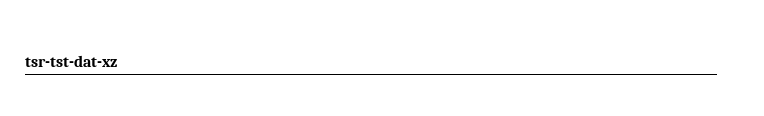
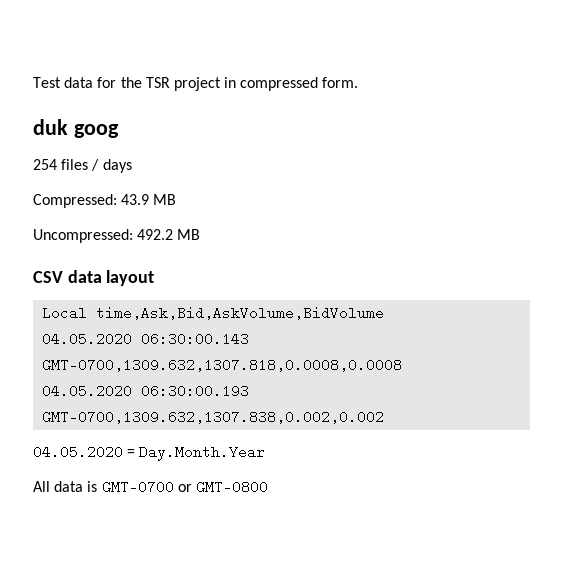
- tsr-tst-dat-xz
+ Test data for the TSR project in compressed form.
+ duk goog
+ 254 files / days
+ Compressed: 43.9 MB
+ Uncompressed: 492.2 MB
+ CSV data layout
+ Local time,Ask,Bid,AskVolume,BidVolume
+ 04.05.2020 06:30:00.143 GMT-0700,1309.632,1307.818,0.0008,0.0008
+ 04.05.2020 06:30:00.193 GMT-0700,1309.632,1307.838,0.002,0.002
+ 04.05.2020 = Day.Month.Year
+ All data is GMT-0700 or GMT-0800

